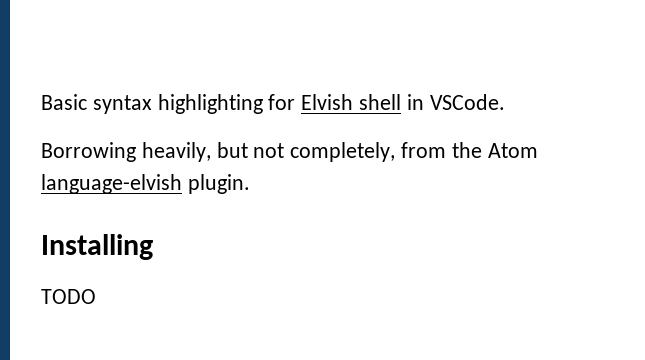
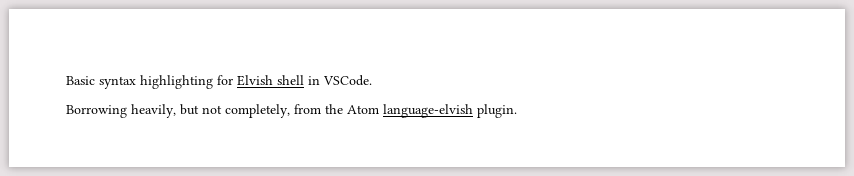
- Installing
- TODO

